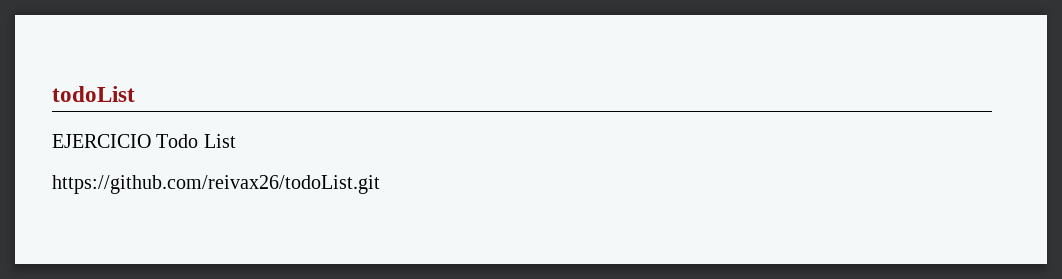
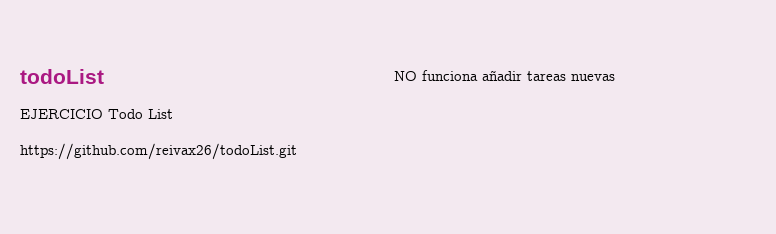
+ NO funciona añadir tareas nuevas

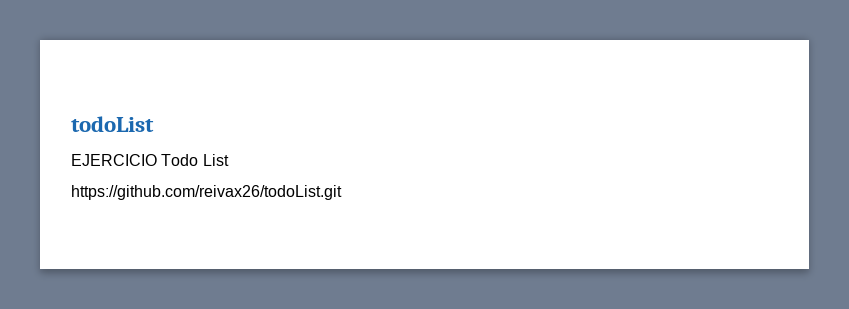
- NO funciona añadir tareas nuevas

